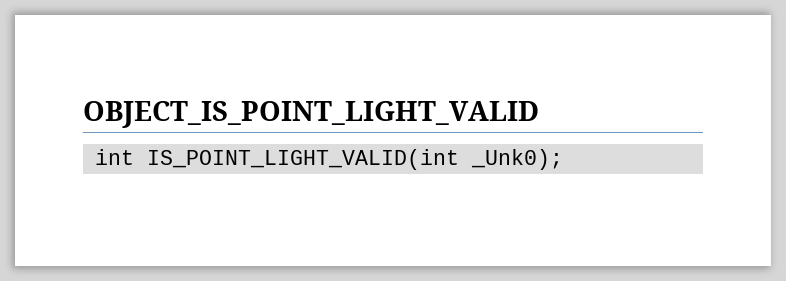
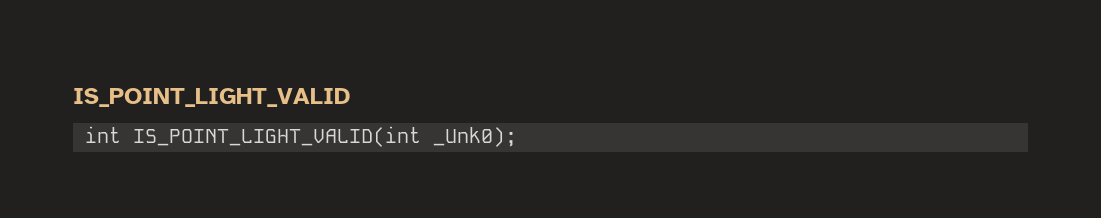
- OBJECT_IS_POINT_LIGHT_VALID
+ IS_POINT_LIGHT_VALID

